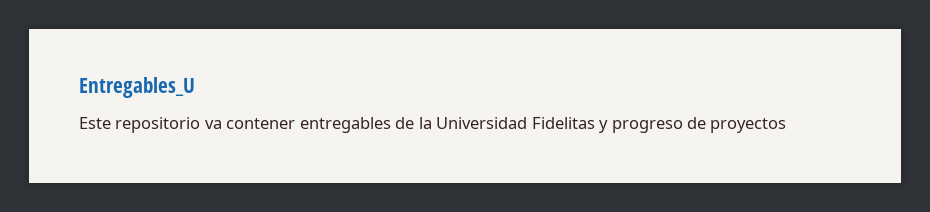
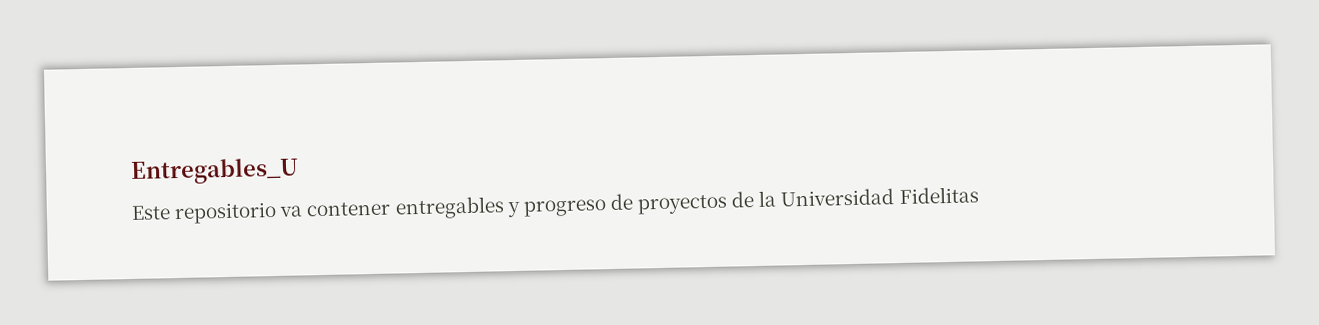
- Este repositorio va contener entregables de la Universidad Fidelitas y progreso de proyectos
+ Este repositorio va contener entregables y progreso de proyectos de la Universidad Fidelitas

